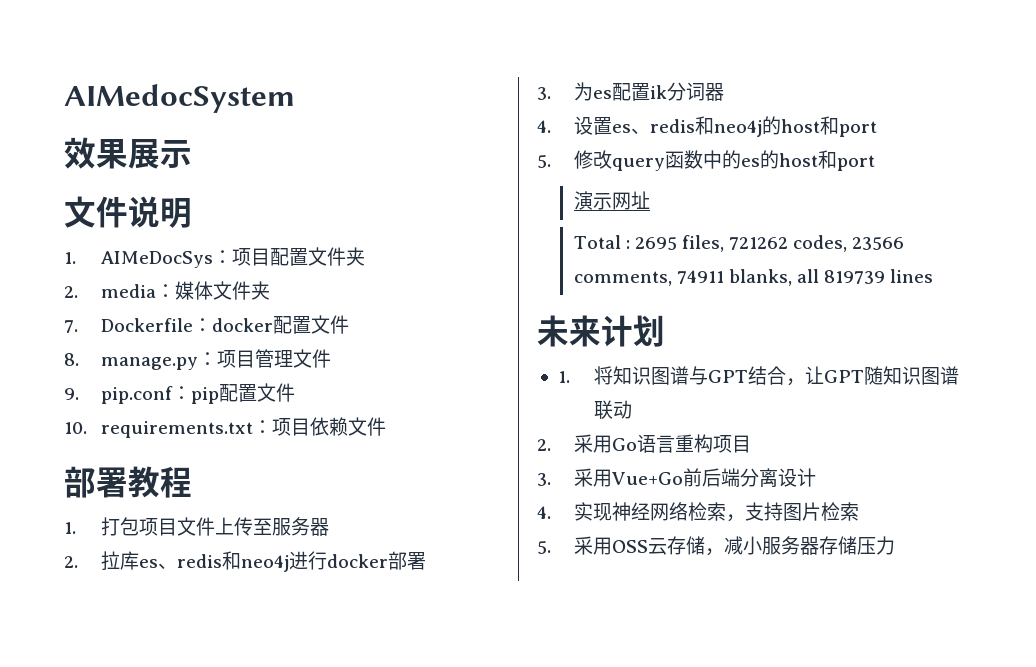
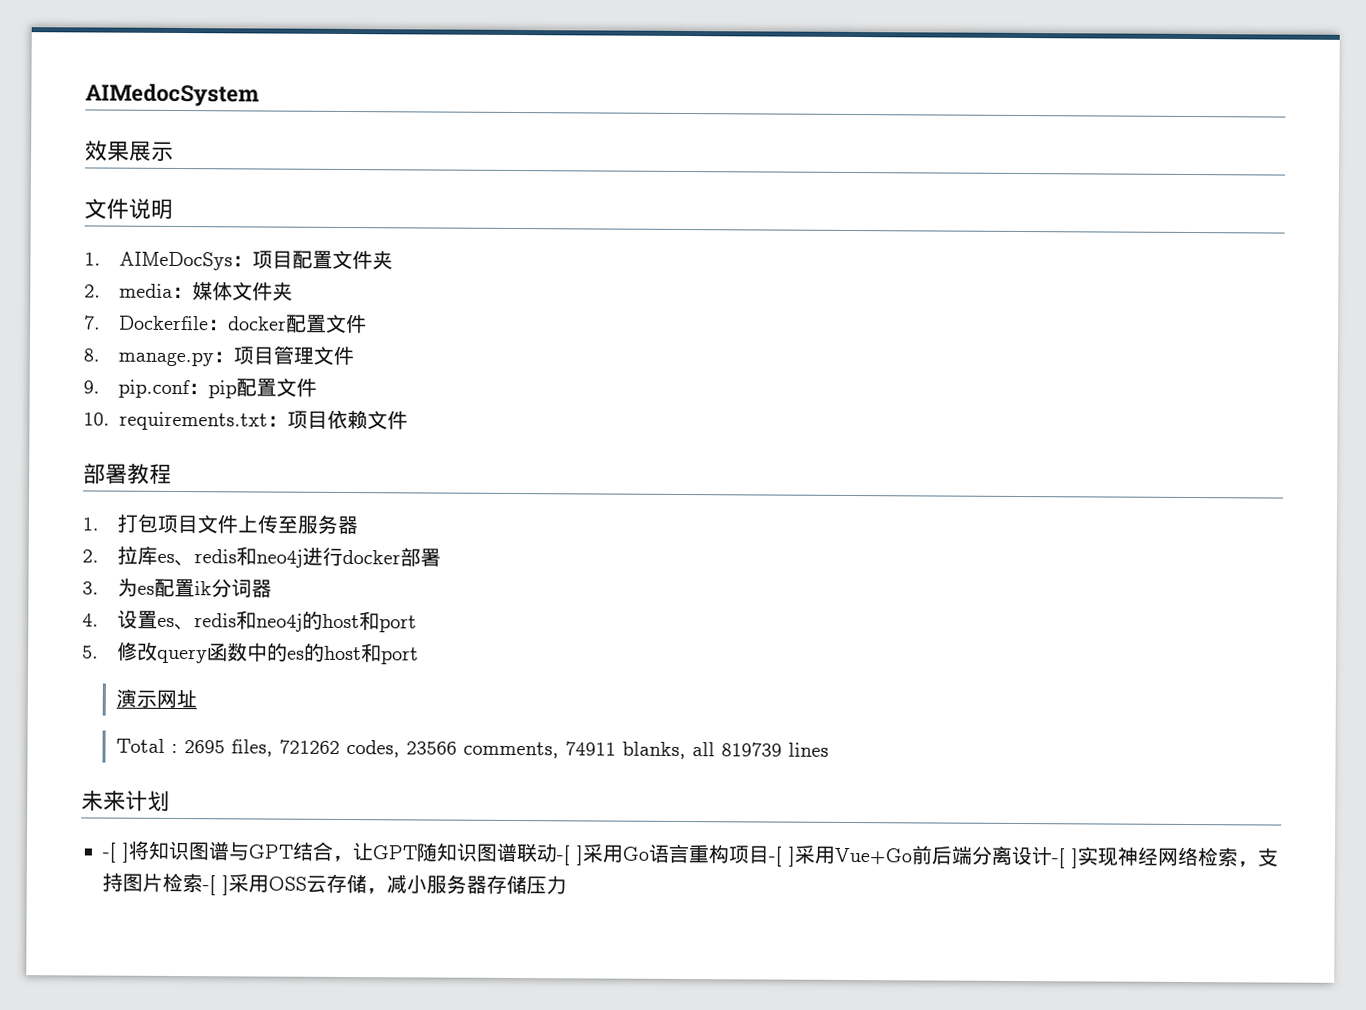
- 1.将知识图谱与GPT结合，让GPT随知识图谱联动
- 2.采用Go语言重构项目
- 3.采用Vue+Go前后端分离设计
- 4.实现神经网络检索，支持图片检索
- 5.采用OSS云存储，减小服务器存储压力
+ -[ ]将知识图谱与GPT结合，让GPT随知识图谱联动-[ ]采用Go语言重构项目-[ ]采用Vue+Go前后端分离设计-[ ]实现神经网络检索，支持图片检索-[ ]采用OSS云存储，减小服务器存储压力

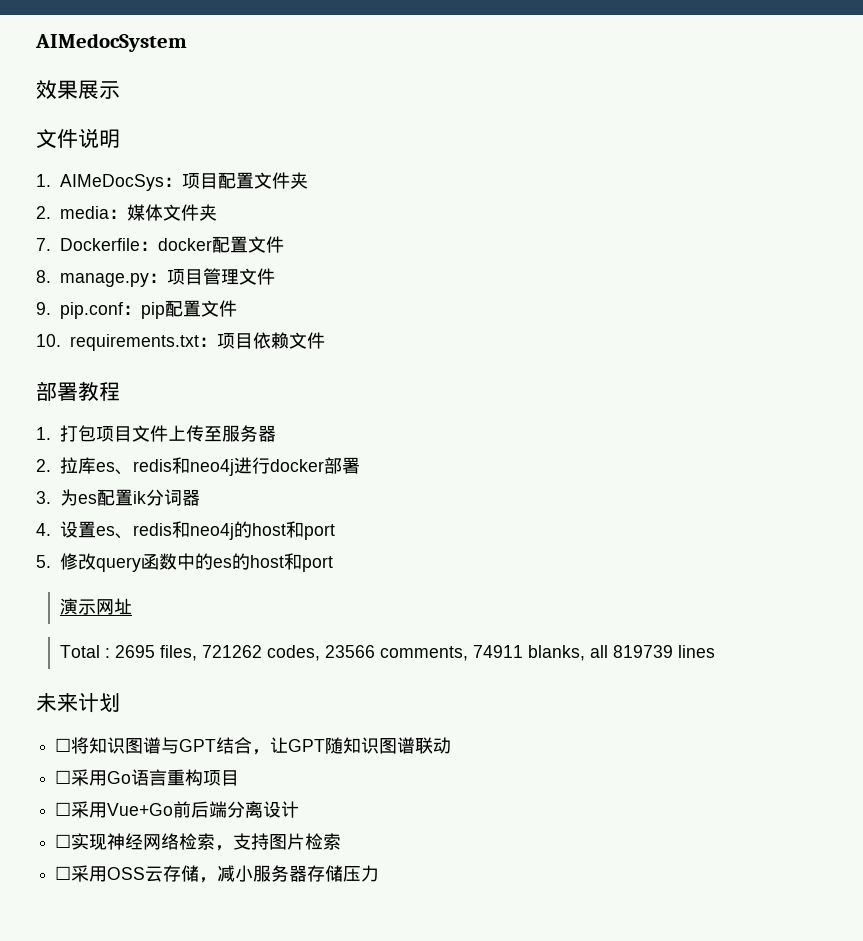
- -[ ]将知识图谱与GPT结合，让GPT随知识图谱联动-[ ]采用Go语言重构项目-[ ]采用Vue+Go前后端分离设计-[ ]实现神经网络检索，支持图片检索-[ ]采用OSS云存储，减小服务器存储压力
+ ☐将知识图谱与GPT结合，让GPT随知识图谱联动
+ ☐采用Go语言重构项目
+ ☐采用Vue+Go前后端分离设计
+ ☐实现神经网络检索，支持图片检索
+ ☐采用OSS云存储，减小服务器存储压力

